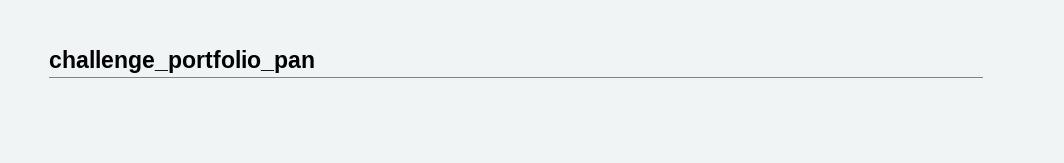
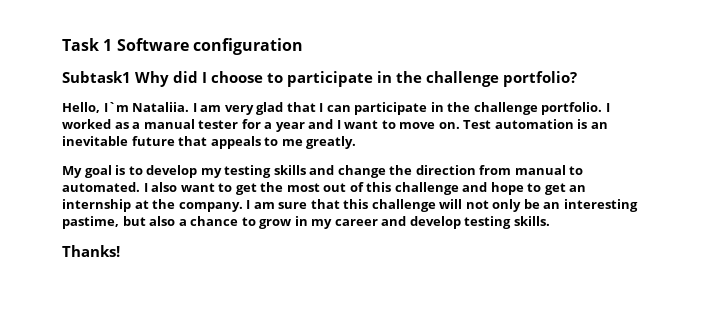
- challenge_portfolio_pan
+ Task 1 Software configuration
+ Subtask1 Why did I choose to participate in the challenge portfolio?
+ Hello, I`m Nataliia. I am very glad that I can participate in the challenge portfolio. I worked as a manual tester for a year and I want to move on. Test automation is an inevitable future that appeals to me greatly.
+ My goal is to develop my testing skills and change the direction from manual to automated. I also want to get the most out of this challenge and hope to get an internship at the company. I am sure that this challenge will not only be an interesting pastime, but also a chance to grow in my career and develop testing skills.
+ Thanks!

